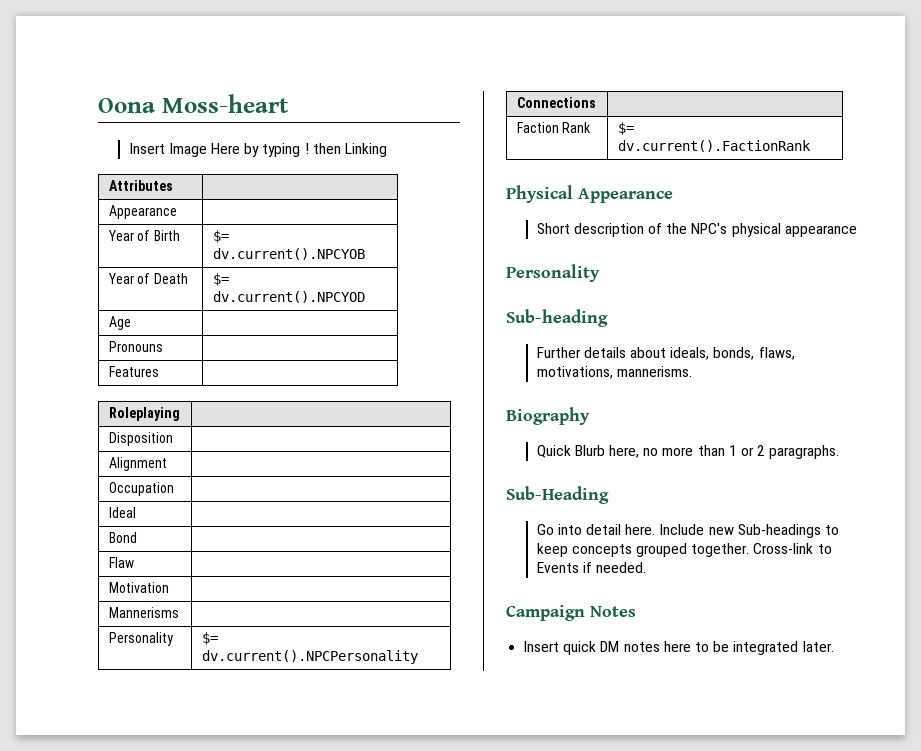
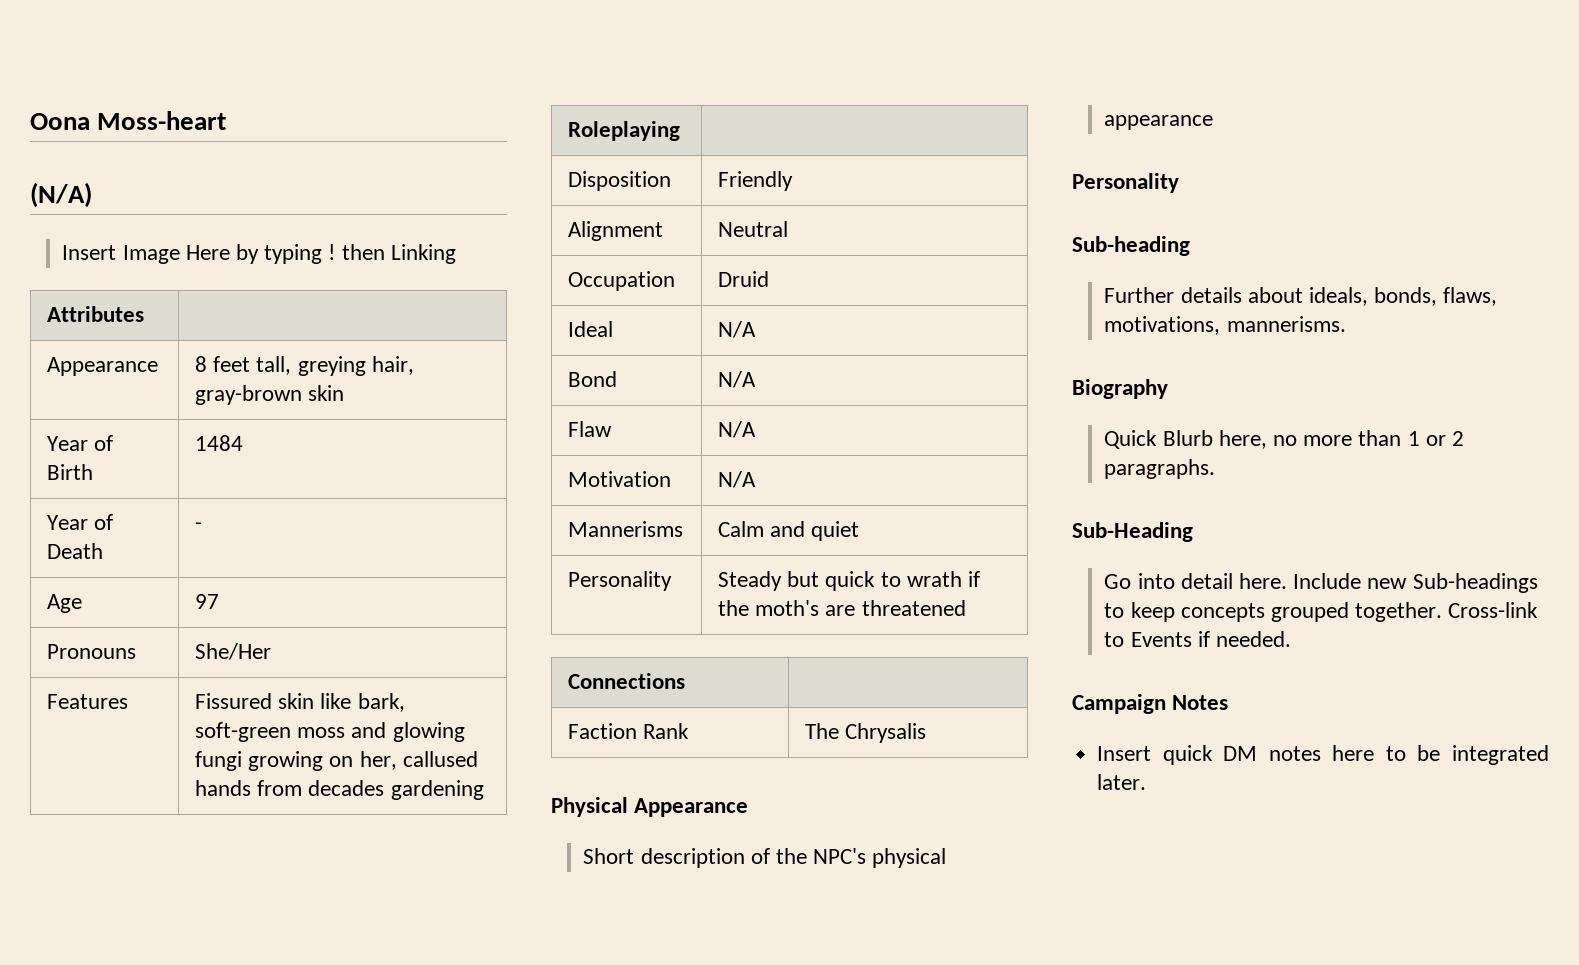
+ (N/A)
- Appearance |
+ Appearance | 8 feet tall, greying hair, gray-brown skin
- Year of Birth | $= dv.current().NPCYOB
+ Year of Birth | 1484
- Year of Death | $= dv.current().NPCYOD
+ Year of Death | -
- Age |
+ Age | 97
- Pronouns |
+ Pronouns | She/Her
- Features |
+ Features | Fissured skin like bark, soft-green moss and glowing fungi growing on her, callused hands from decades gardening
- Disposition |
+ Disposition | Friendly
- Alignment |
+ Alignment | Neutral
- Occupation |
+ Occupation | Druid
- Ideal |
+ Ideal | N/A
- Bond |
+ Bond | N/A
- Flaw |
+ Flaw | N/A
- Motivation |
+ Motivation | N/A
- Mannerisms |
- Personality | $= dv.current().NPCPersonality
+ Mannerisms | Calm and quiet
+ Personality | Steady but quick to wrath if the moth's are threatened
- Faction Rank | $= dv.current().FactionRank
+ Faction Rank | The Chrysalis

